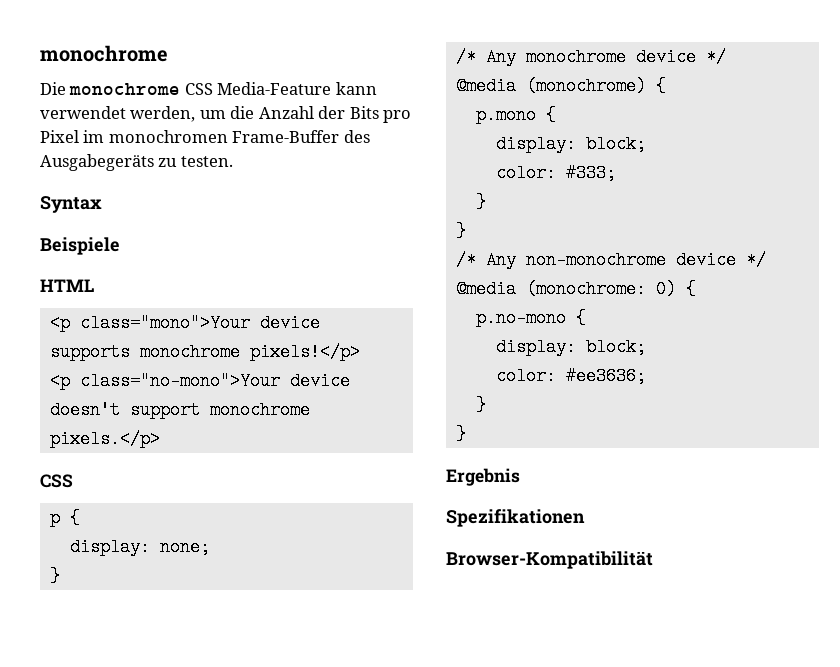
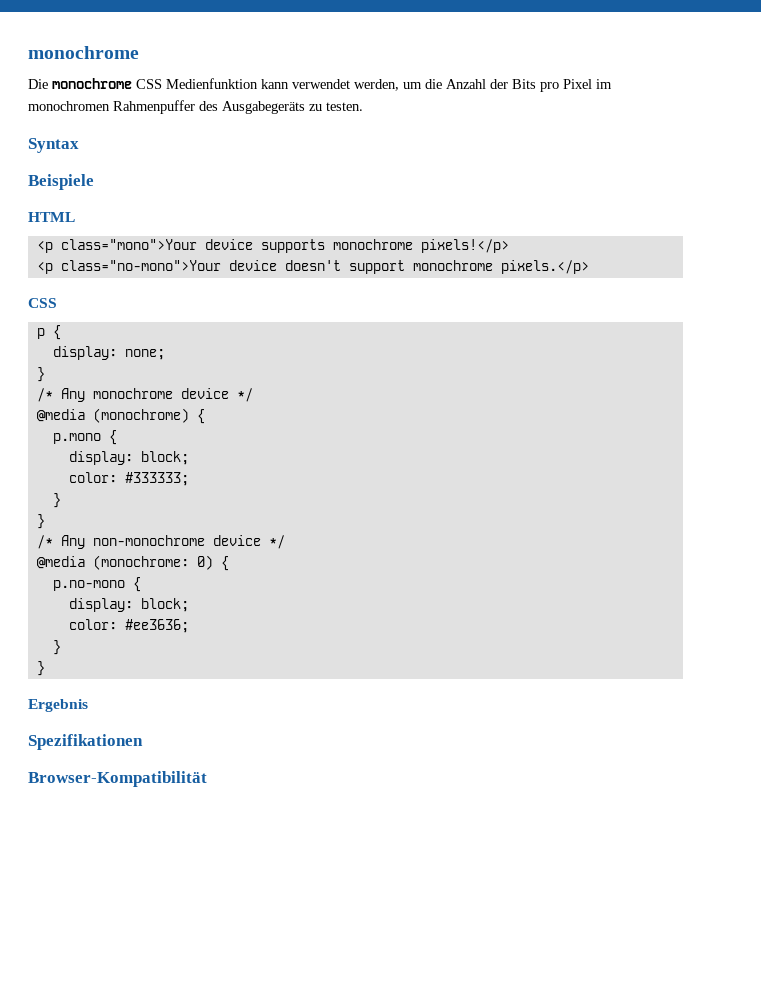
- Die monochrome CSS Media-Feature kann verwendet werden, um die Anzahl der Bits pro Pixel im monochromen Frame-Buffer des Ausgabegeräts zu testen.
+ Die monochrome CSS Medienfunktion kann verwendet werden, um die Anzahl der Bits pro Pixel im monochromen Rahmenpuffer des Ausgabegeräts zu testen.
- color: #333;
+ color: #333333;

